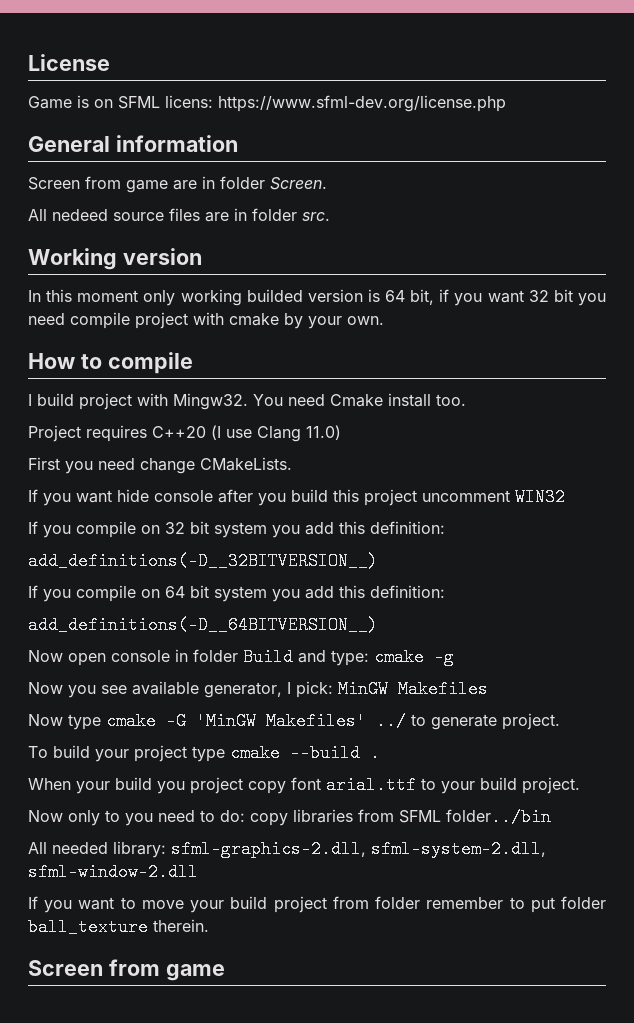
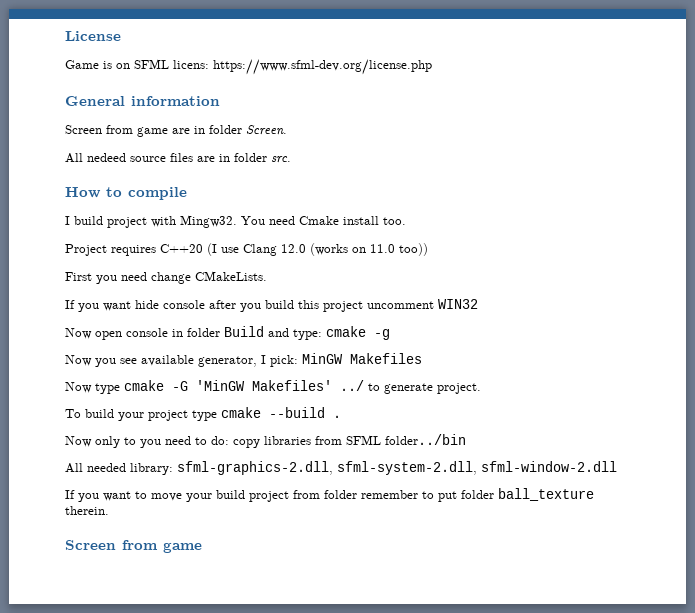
- Working version
- In this moment only working builded version is 64 bit, if you want 32 bit you need compile project with cmake by your own.
- Project requires C++20 (I use Clang 11.0)
+ Project requires C++20 (I use Clang 12.0 (works on 11.0 too))
- If you compile on 32 bit system you add this definition:
- add_definitions(-D__32BITVERSION__)
- If you compile on 64 bit system you add this definition:
- add_definitions(-D__64BITVERSION__)
- When your build you project copy font arial.ttf to your build project.

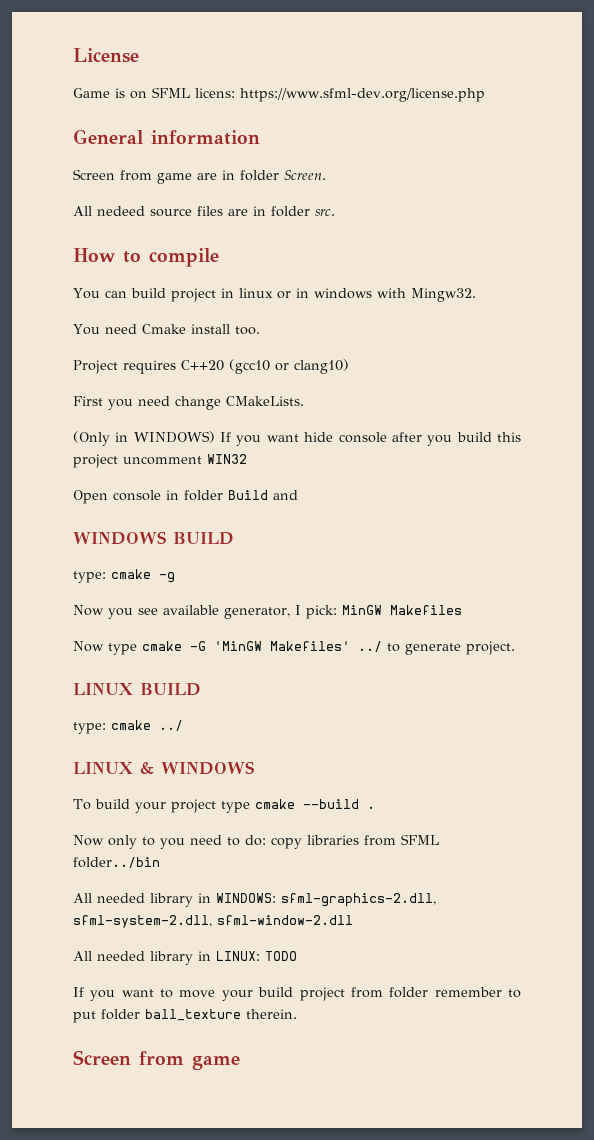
- I build project with Mingw32. You need Cmake install too.
+ You can build project in linux or in windows with Mingw32.
+ You need Cmake install too.
- Project requires C++20 (I use Clang 12.0 (works on 11.0 too))
+ Project requires C++20 (gcc10 or clang10)
- If you want hide console after you build this project uncomment WIN32
+ (Only in WINDOWS) If you want hide console after you build this project uncomment WIN32
- Now open console in folder Build and type: cmake -g
+ Open console in folder Build and
+ WINDOWS BUILD
+ type: cmake -g
+ LINUX BUILD
+ type: cmake ../
+ LINUX & WINDOWS
- All needed library: sfml-graphics-2.dll, sfml-system-2.dll, sfml-window-2.dll
+ All needed library in WINDOWS: sfml-graphics-2.dll, sfml-system-2.dll, sfml-window-2.dll
+ All needed library in LINUX: TODO

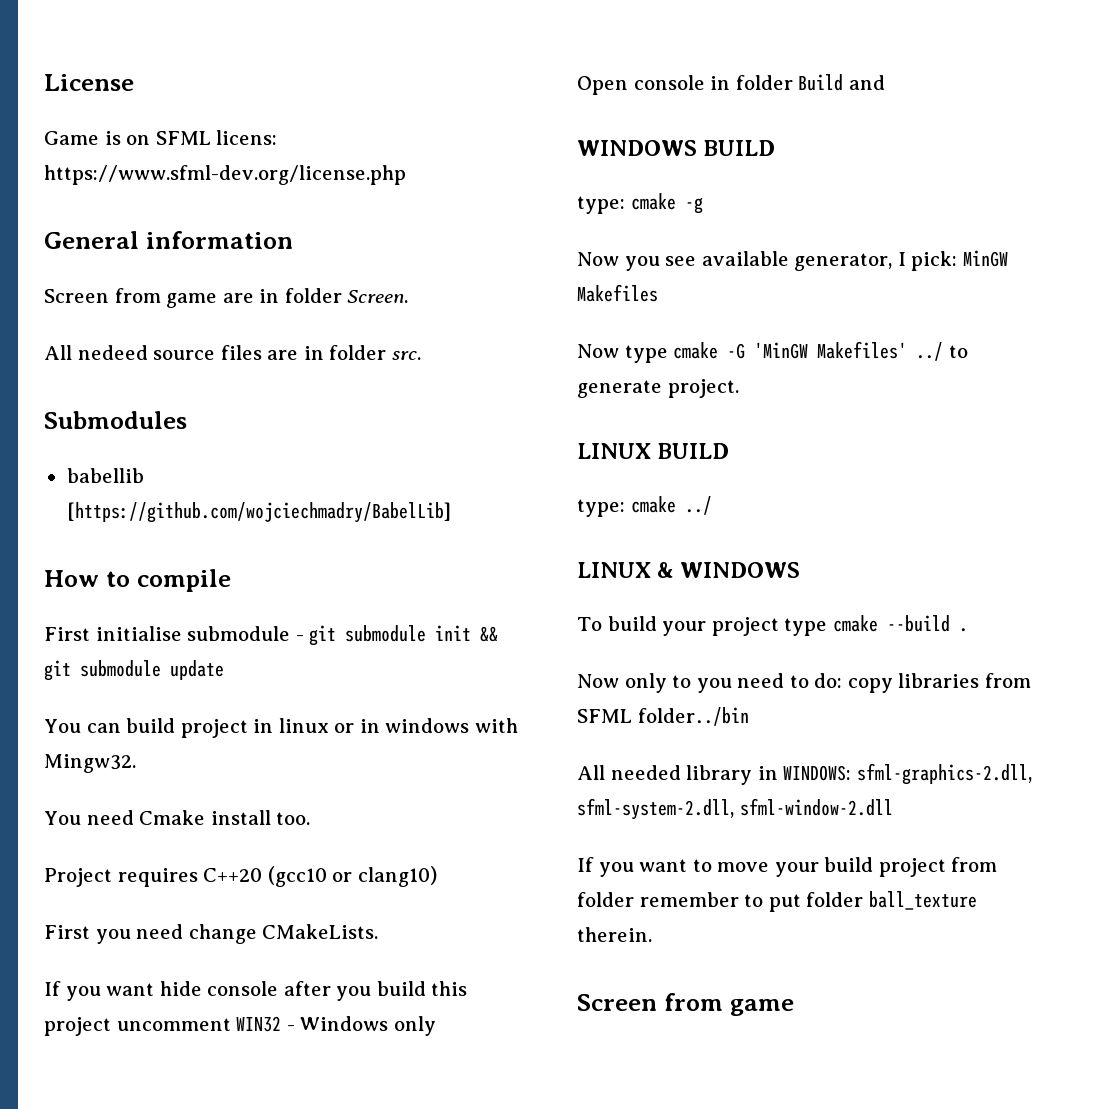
+ Submodules
+ babellib [https://github.com/wojciechmadry/BabelLib]
+ First initialise submodule - git submodule init && git submodule update
- (Only in WINDOWS) If you want hide console after you build this project uncomment WIN32
+ If you want hide console after you build this project uncomment WIN32 - Windows only
- All needed library in LINUX: TODO

